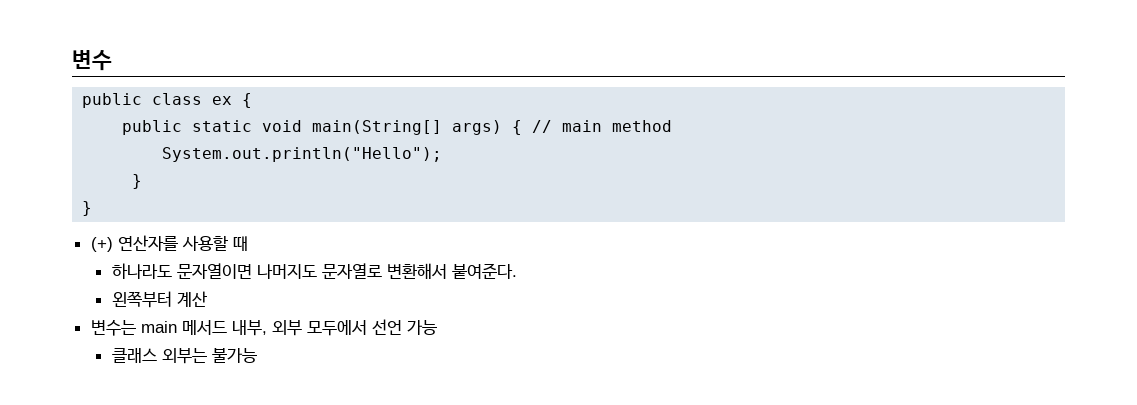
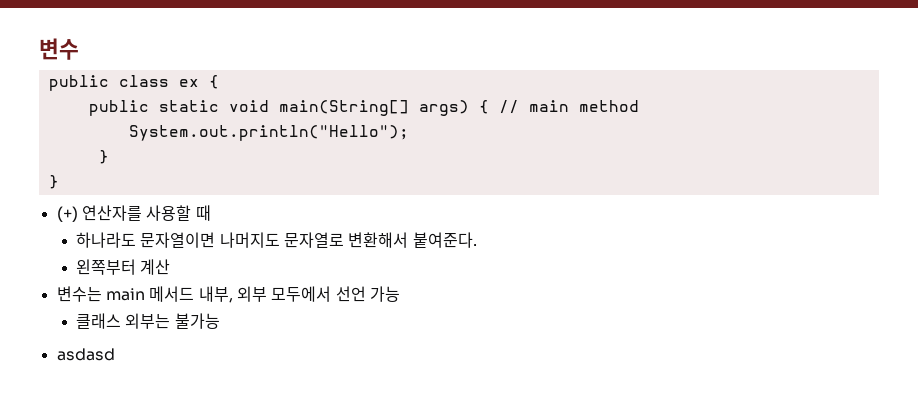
+ asdasd

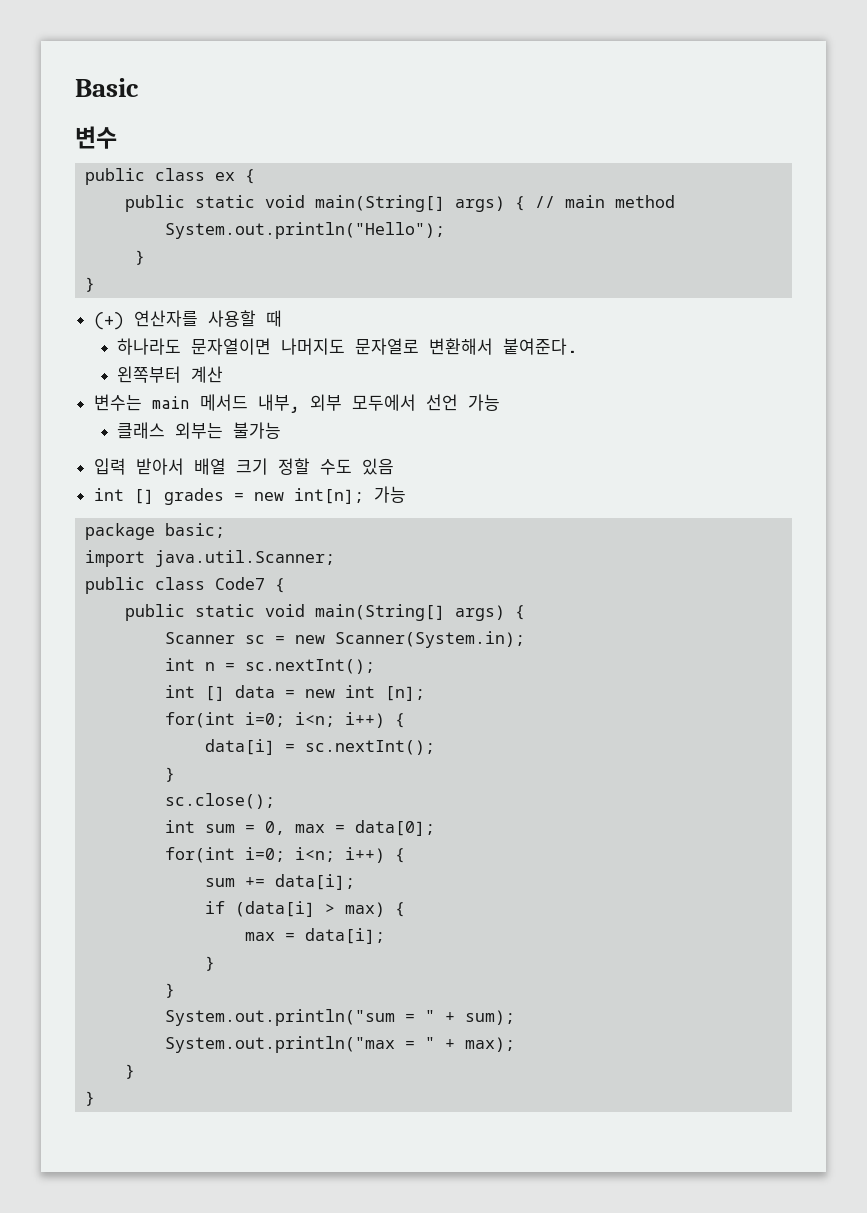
+ Basic
- asdasd
+ 입력 받아서 배열 크기 정할 수도 있음
+ int [] grades = new int[n]; 가능
+ package basic;
+ import java.util.Scanner;
+ public class Code7 {
+ public static void main(String[] args) {
+ Scanner sc = new Scanner(System.in);
+ int n = sc.nextInt();
+ int [] data = new int [n];
+ for(int i=0; i<n; i++) {
+ data[i] = sc.nextInt();
+ }
+ sc.close();
+ int sum = 0, max = data[0];
+ for(int i=0; i<n; i++) {
+ sum += data[i];
+ if (data[i] > max) {
+ max = data[i];
+ }
+ }
+ System.out.println("sum = " + sum);
+ System.out.println("max = " + max);
+ }
+ }

